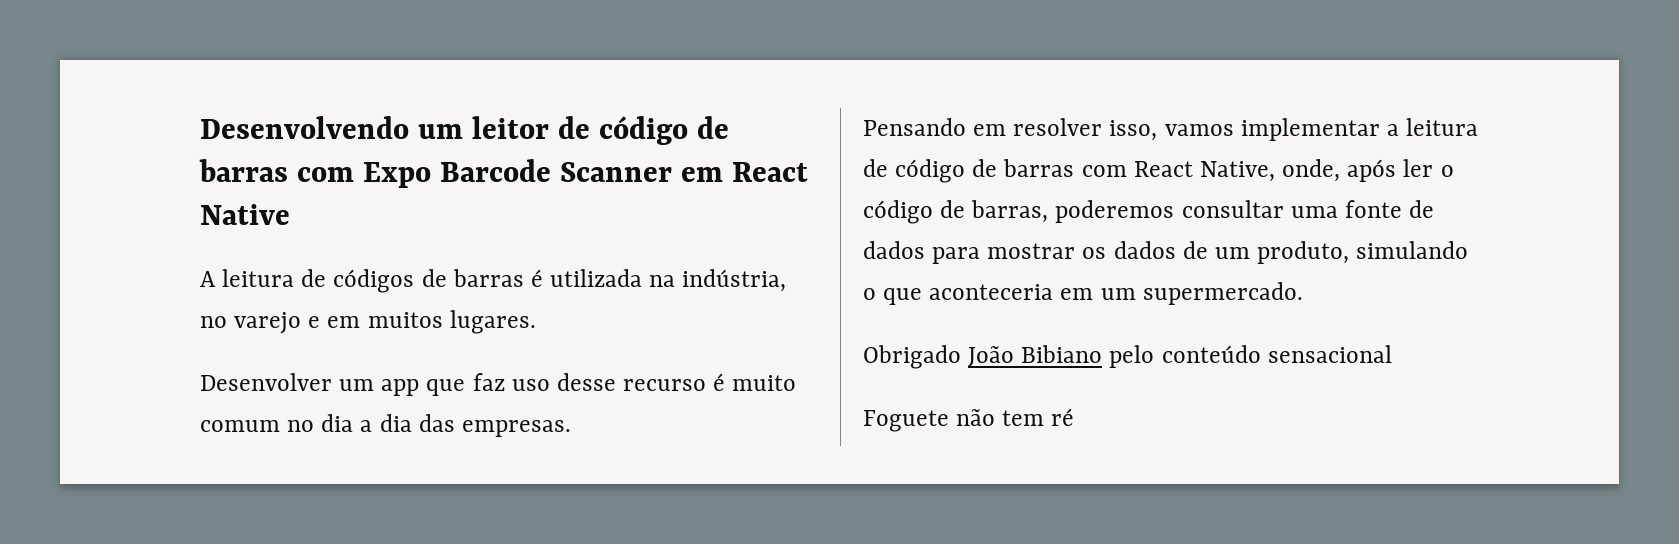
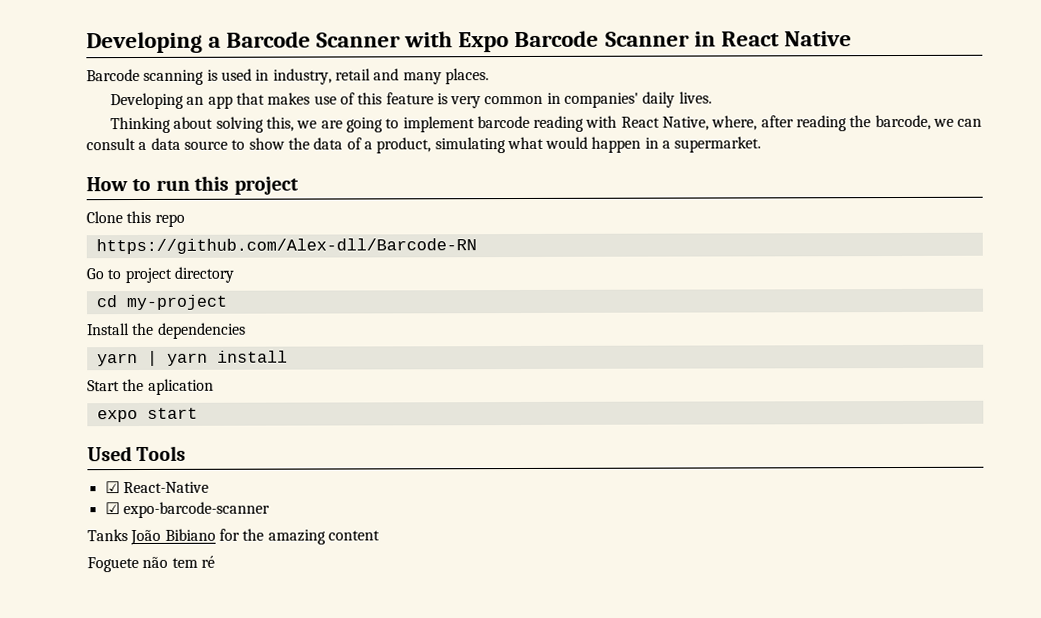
- Desenvolvendo um leitor de código de barras com Expo Barcode Scanner em React Native
+ Developing a Barcode Scanner with Expo Barcode Scanner in React Native
- A leitura de códigos de barras é utilizada na indústria, no varejo e em muitos lugares.
- Desenvolver um app que faz uso desse recurso é muito comum no dia a dia das empresas.
- Pensando em resolver isso, vamos implementar a leitura de código de barras com React Native, onde, após ler o código de barras, poderemos consultar uma fonte de dados para mostrar os dados de um produto, simulando o que aconteceria em um supermercado.
- Obrigado João Bibiano pelo conteúdo sensacional
+ Barcode scanning is used in industry, retail and many places.
+ Developing an app that makes use of this feature is very common in companies' daily lives.
+ Thinking about solving this, we are going to implement barcode reading with React Native, where, after reading the barcode, we can consult a data source to show the data of a product, simulating what would happen in a supermarket.
+ How to run this project
+ Clone this repo
+ https://github.com/Alex-dll/Barcode-RN
+ Go to project directory
+ cd my-project
+ Install the dependencies
+ yarn | yarn install
+ Start the aplication
+ expo start
+ Used Tools
+ ☑ React-Native
+ ☑ expo-barcode-scanner
+ Tanks João Bibiano for the amazing content

